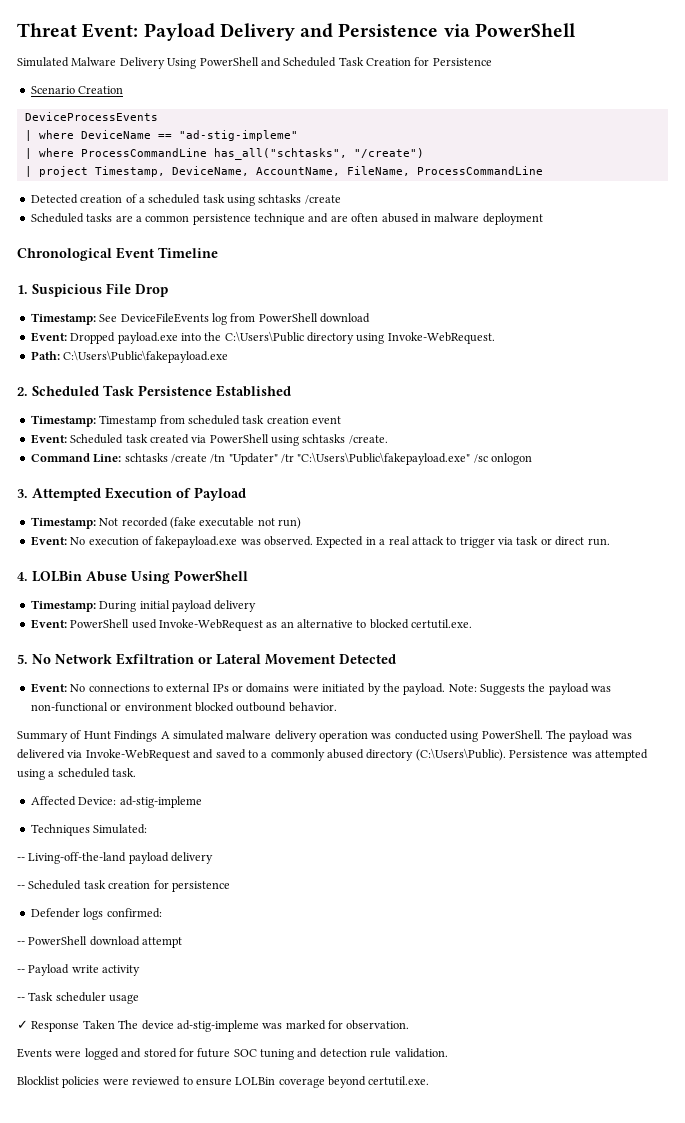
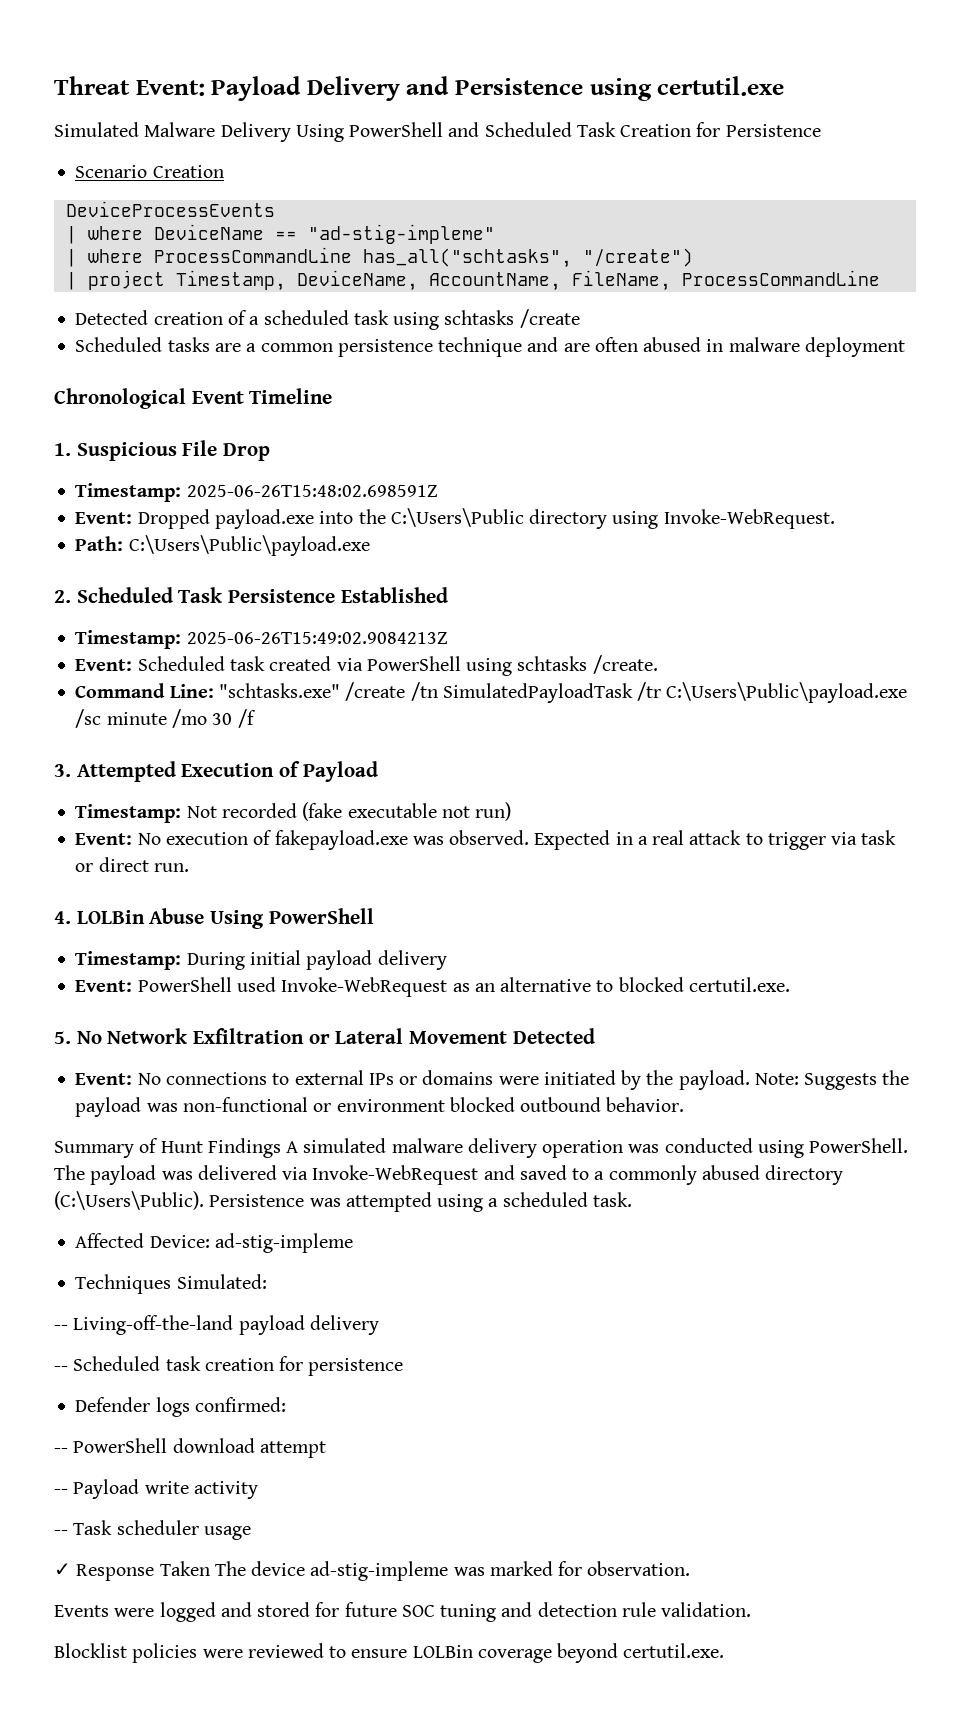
- Threat Event: Payload Delivery and Persistence via PowerShell
+ Threat Event: Payload Delivery and Persistence using certutil.exe
- Timestamp: See DeviceFileEvents log from PowerShell download
+ Timestamp: 2025-06-26T15:48:02.698591Z
- Path: C:\Users\Public\fakepayload.exe
+ Path: C:\Users\Public\payload.exe
- Timestamp: Timestamp from scheduled task creation event
+ Timestamp: 2025-06-26T15:49:02.9084213Z
- Command Line: schtasks /create /tn "Updater" /tr "C:\Users\Public\fakepayload.exe" /sc onlogon
+ Command Line: "schtasks.exe" /create /tn SimulatedPayloadTask /tr C:\Users\Public\payload.exe /sc minute /mo 30 /f

